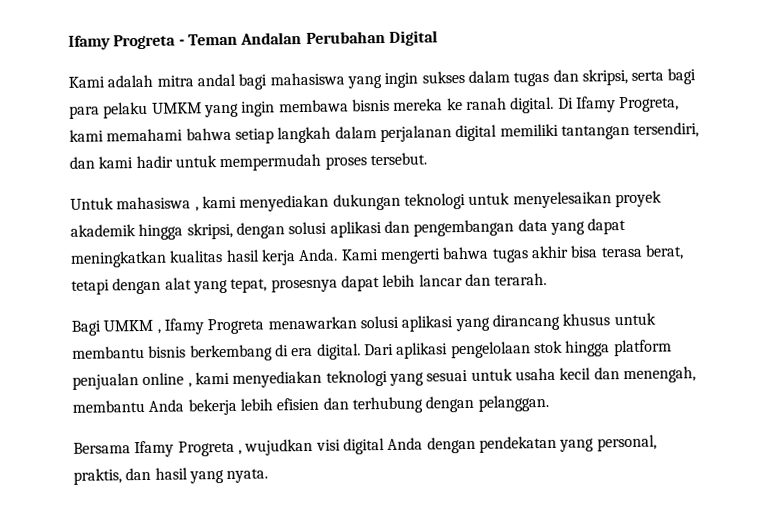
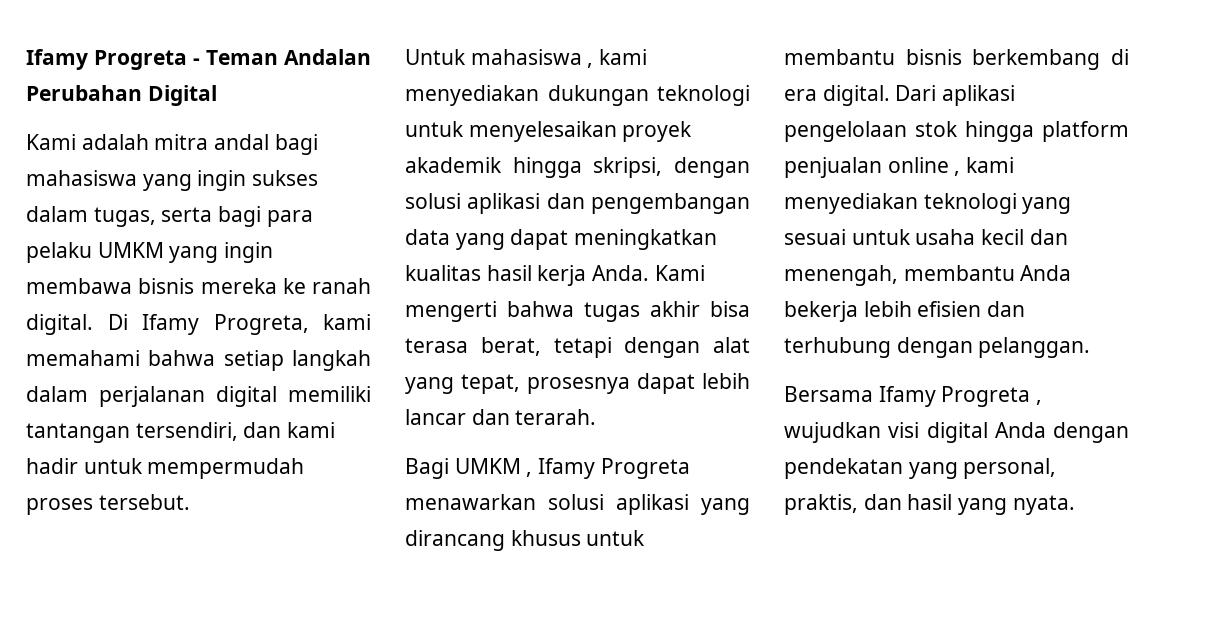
- Kami adalah mitra andal bagi mahasiswa yang ingin sukses dalam tugas dan skripsi, serta bagi para pelaku UMKM yang ingin membawa bisnis mereka ke ranah digital.
+ Kami adalah mitra andal bagi mahasiswa yang ingin sukses dalam tugas, serta bagi para pelaku UMKM yang ingin membawa bisnis mereka ke ranah digital.

